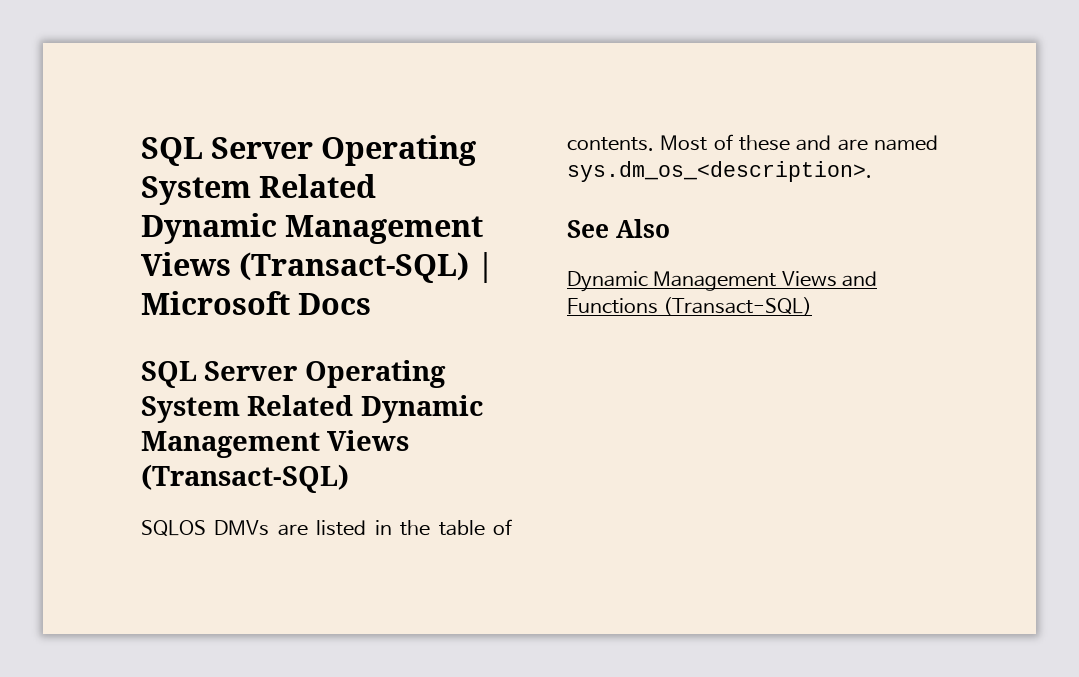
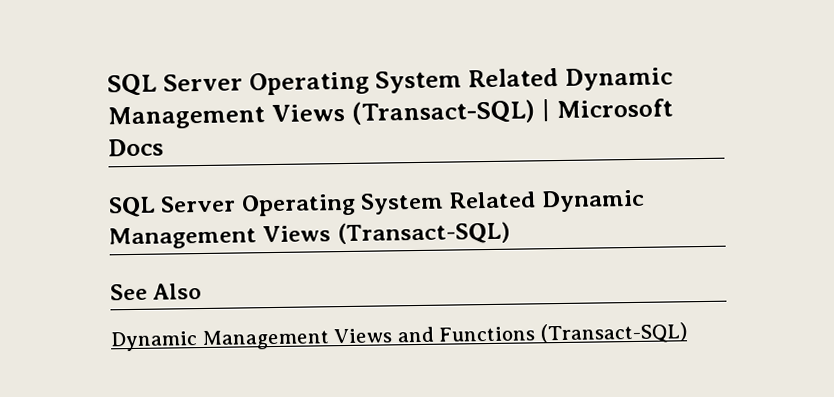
- SQLOS DMVs are listed in the table of contents. Most of these and are named sys.dm_os_<description>.

